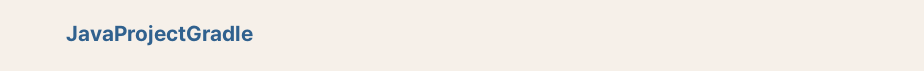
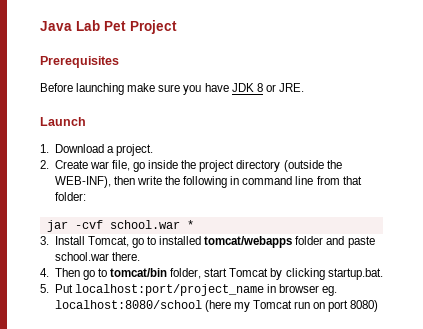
- JavaProjectGradle
+ Java Lab Pet Project
+ Prerequisites
+ Before launching make sure you have JDK 8 or JRE.
+ Launch
+ 1. Download a project.
+ 2. Create war file, go inside the project directory (outside the WEB-INF), then write the following in command line from that folder:
+ jar -cvf school.war *
+ 3. Install Tomcat, go to installed tomcat/webapps folder and paste school.war there.
+ 4. Then go to tomcat/bin folder, start Tomcat by clicking startup.bat.
+ 5. Put localhost:port/project_name in browser eg. localhost:8080/school (here my Tomcat run on port 8080)

